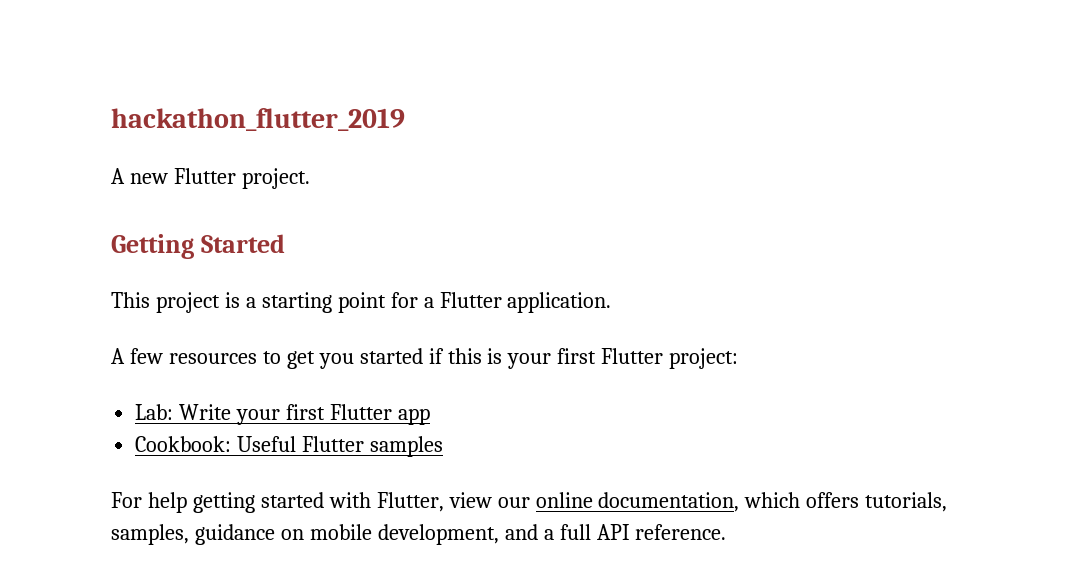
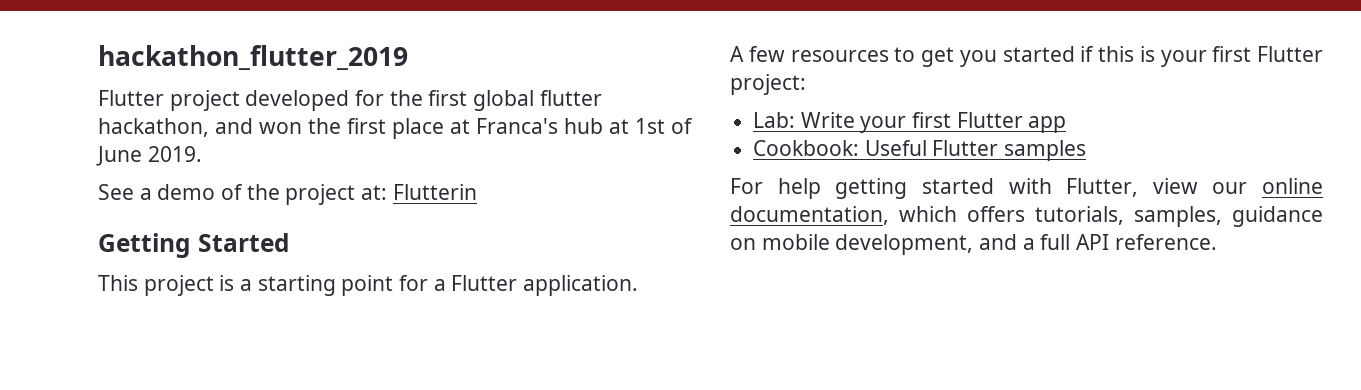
- A new Flutter project.
+ Flutter project developed for the first global flutter hackathon, and won the first place at Franca's hub at 1st of June 2019.
+ See a demo of the project at: Flutterin

